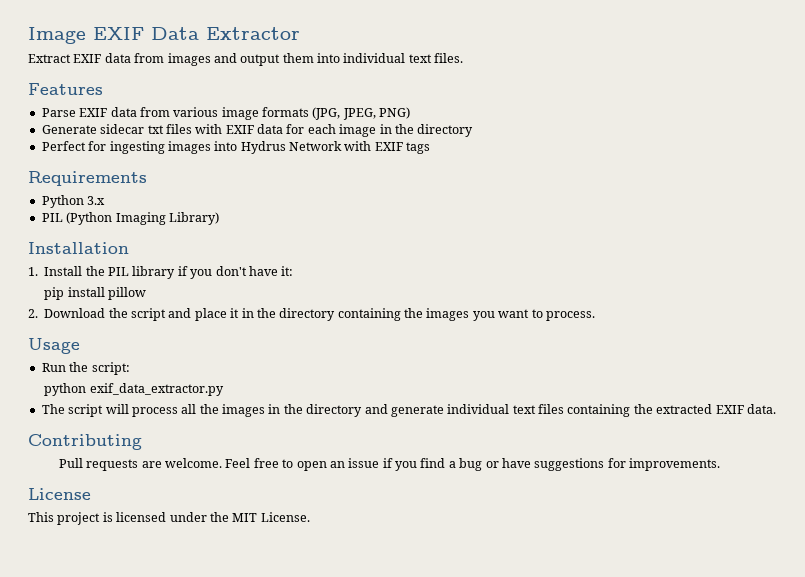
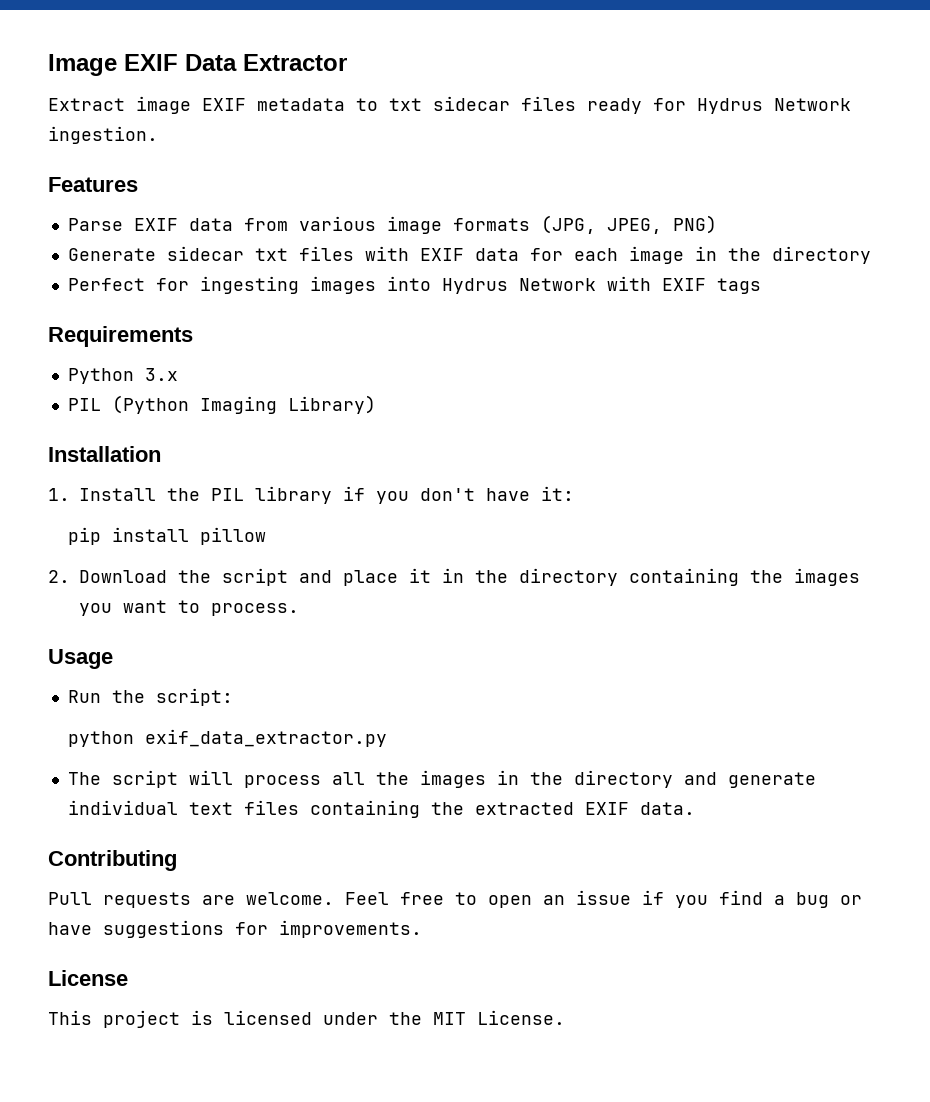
- Extract EXIF data from images and output them into individual text files.
+ Extract image EXIF metadata to txt sidecar files ready for Hydrus Network ingestion.

